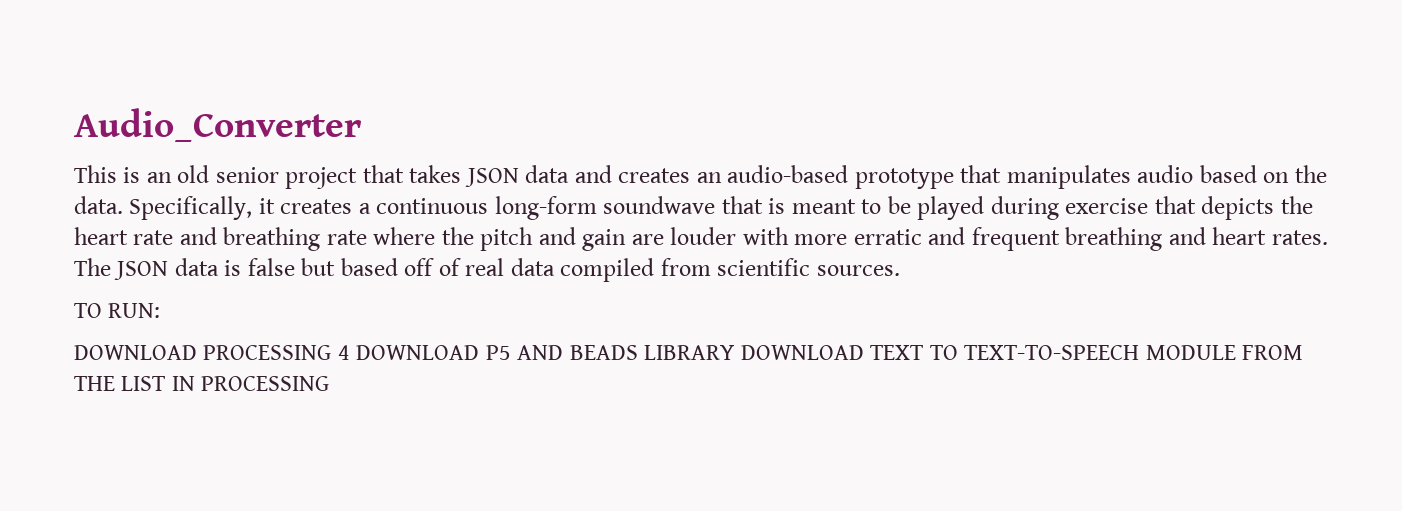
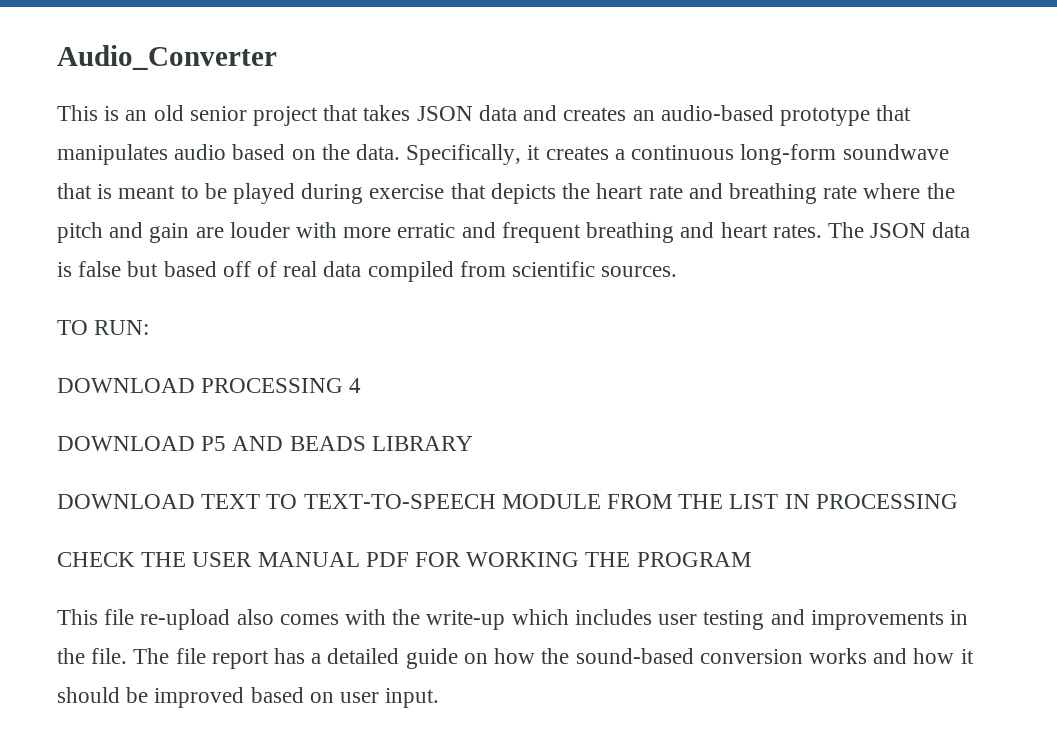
- DOWNLOAD PROCESSING 4 DOWNLOAD P5 AND BEADS LIBRARY DOWNLOAD TEXT TO TEXT-TO-SPEECH MODULE FROM THE LIST IN PROCESSING
+ DOWNLOAD PROCESSING 4
+ DOWNLOAD P5 AND BEADS LIBRARY
+ DOWNLOAD TEXT TO TEXT-TO-SPEECH MODULE FROM THE LIST IN PROCESSING
+ CHECK THE USER MANUAL PDF FOR WORKING THE PROGRAM
+ This file re-upload also comes with the write-up which includes user testing and improvements in the file. The file report has a detailed guide on how the sound-based conversion works and how it should be improved based on user input.

